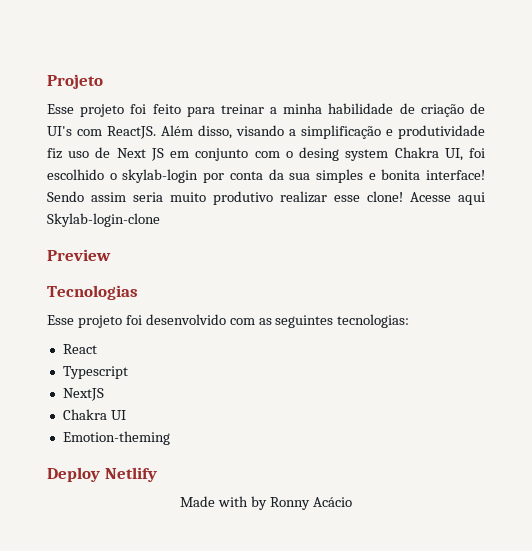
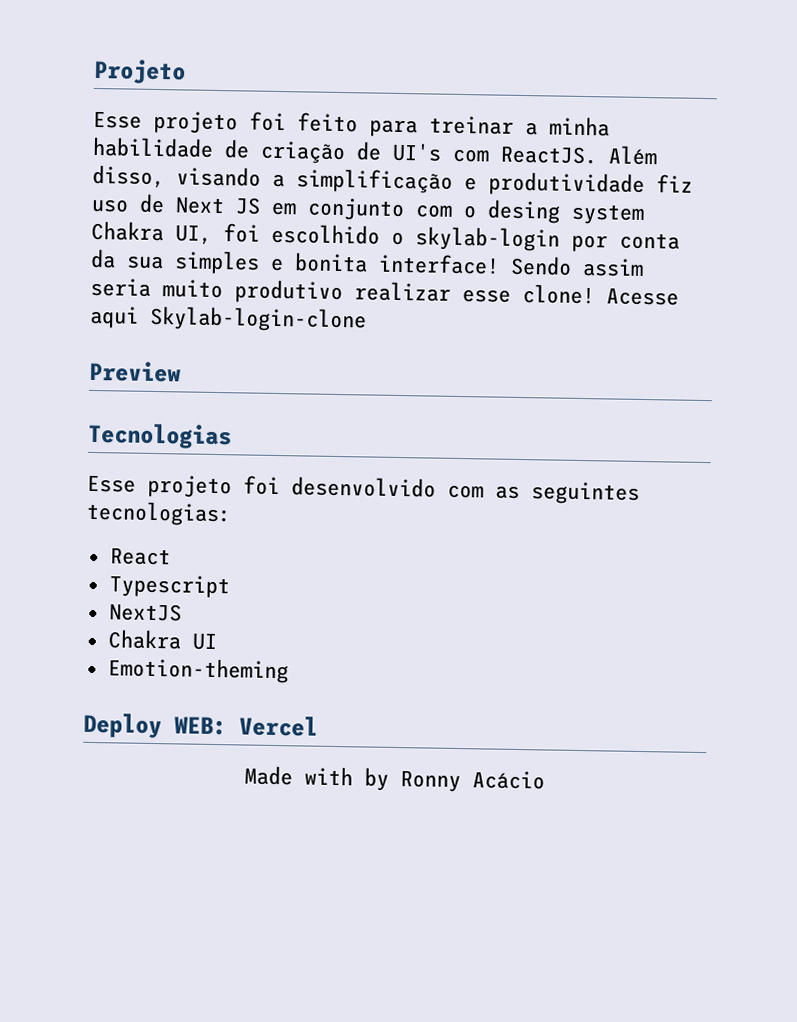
- Deploy Netlify
+ Deploy WEB: Vercel

